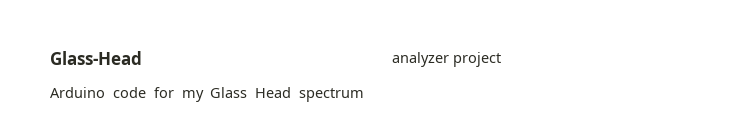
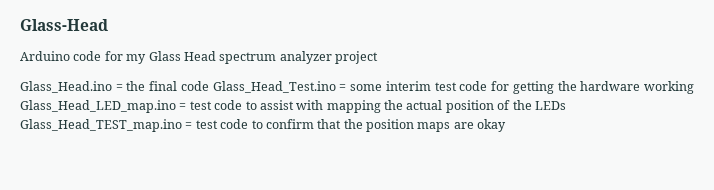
+ Glass_Head.ino = the final code Glass_Head_Test.ino = some interim test code for getting the hardware working Glass_Head_LED_map.ino = test code to assist with mapping the actual position of the LEDs Glass_Head_TEST_map.ino = test code to confirm that the position maps are okay

